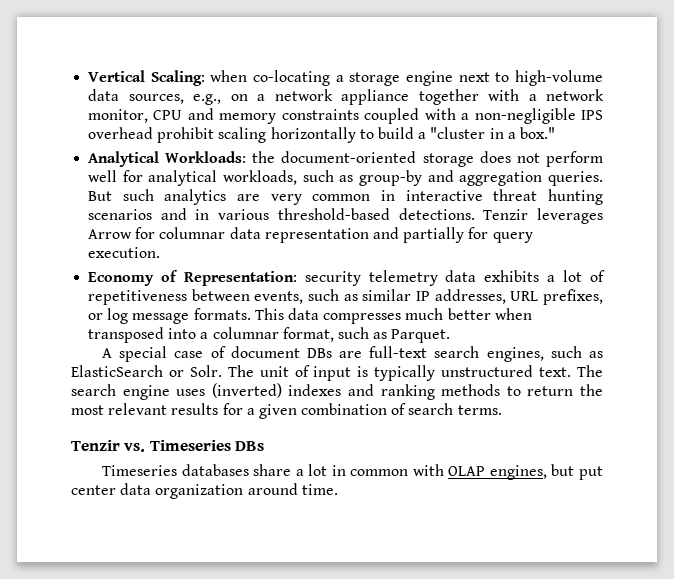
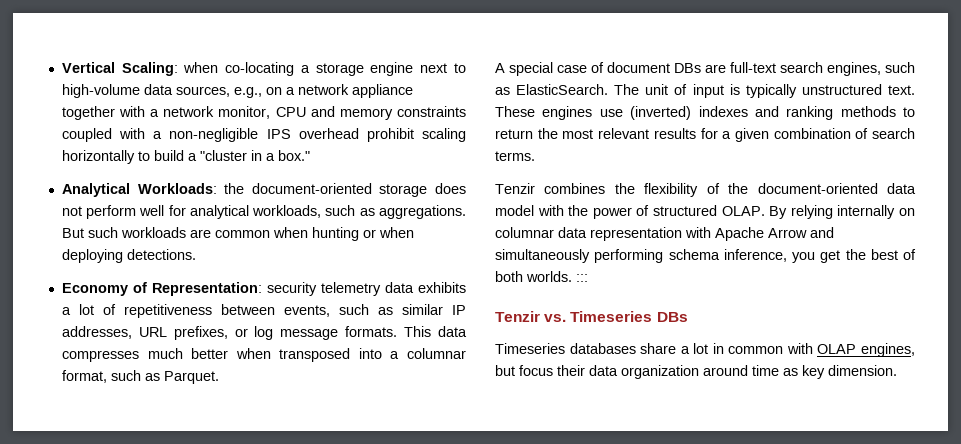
- Analytical Workloads: the document-oriented storage does not perform well for analytical workloads, such as group-by and aggregation queries. But such analytics are very common in interactive threat hunting scenarios and in various threshold-based detections. Tenzir leverages Arrow for columnar data representation and partially for query execution.
+ Analytical Workloads: the document-oriented storage does not perform well for analytical workloads, such as aggregations. But such workloads are common when hunting or when deploying detections.
- A special case of document DBs are full-text search engines, such as ElasticSearch or Solr.
+ A special case of document DBs are full-text search engines, such as ElasticSearch.
- The search engine uses (inverted) indexes and ranking methods to return the most relevant results for a given combination of search terms.
+ These engines use (inverted) indexes and ranking methods to return the most relevant results for a given combination of search terms.
+ Tenzir combines the flexibility of the document-oriented data model with the power of structured OLAP. By relying internally on columnar data representation with Apache Arrow and simultaneously performing schema inference, you get the best of both worlds. :::
- Timeseries databases share a lot in common with OLAP engines, but put center data organization around time.
+ Timeseries databases share a lot in common with OLAP engines, but focus their data organization around time as key dimension.

